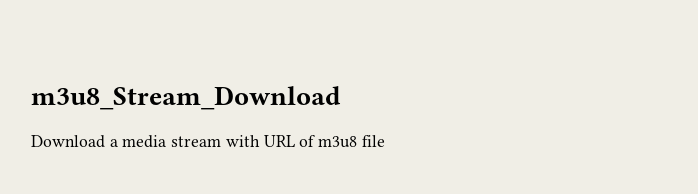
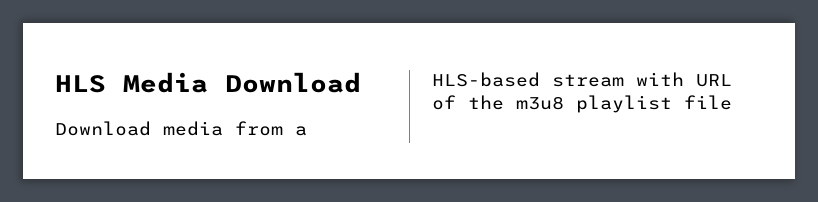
- m3u8_Stream_Download
- Download a media stream with URL of m3u8 file
+ HLS Media Download
+ Download media from a HLS-based stream with URL of the m3u8 playlist file

